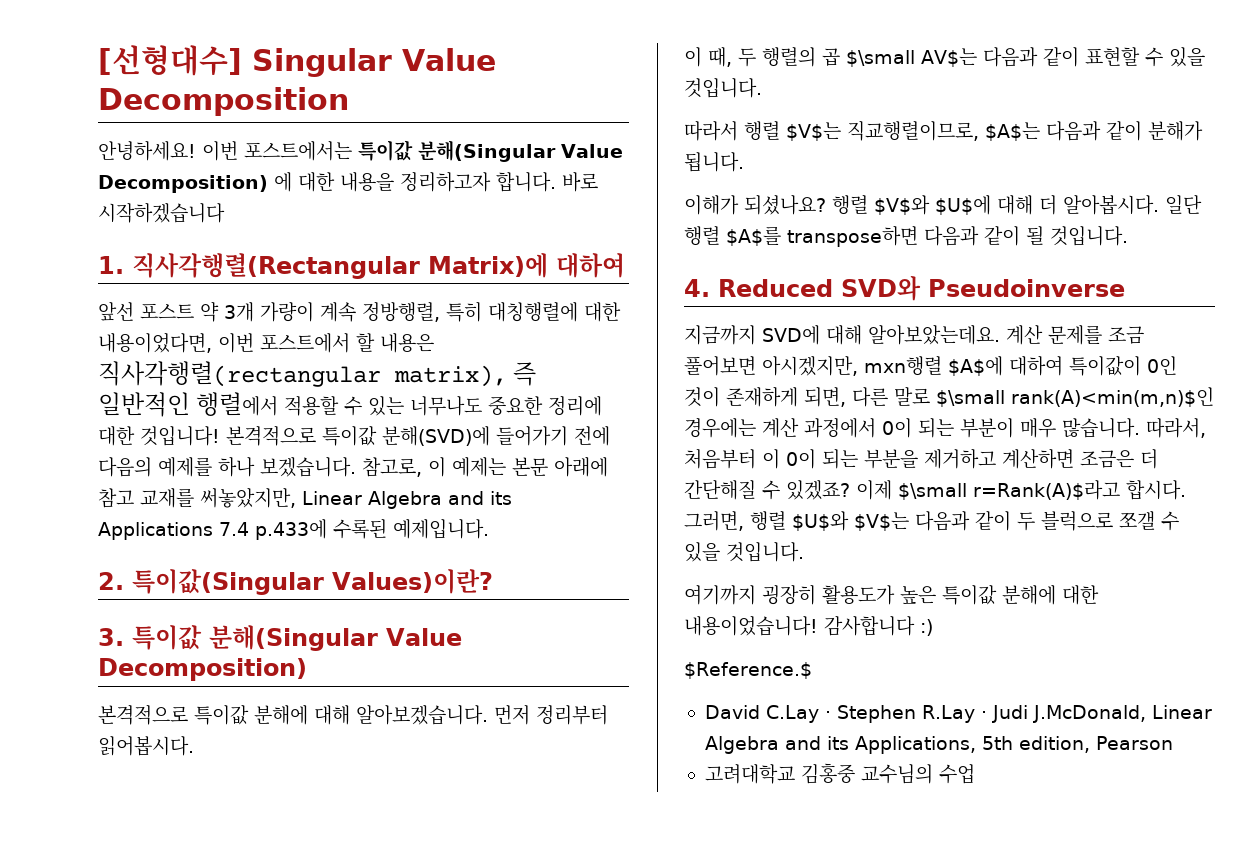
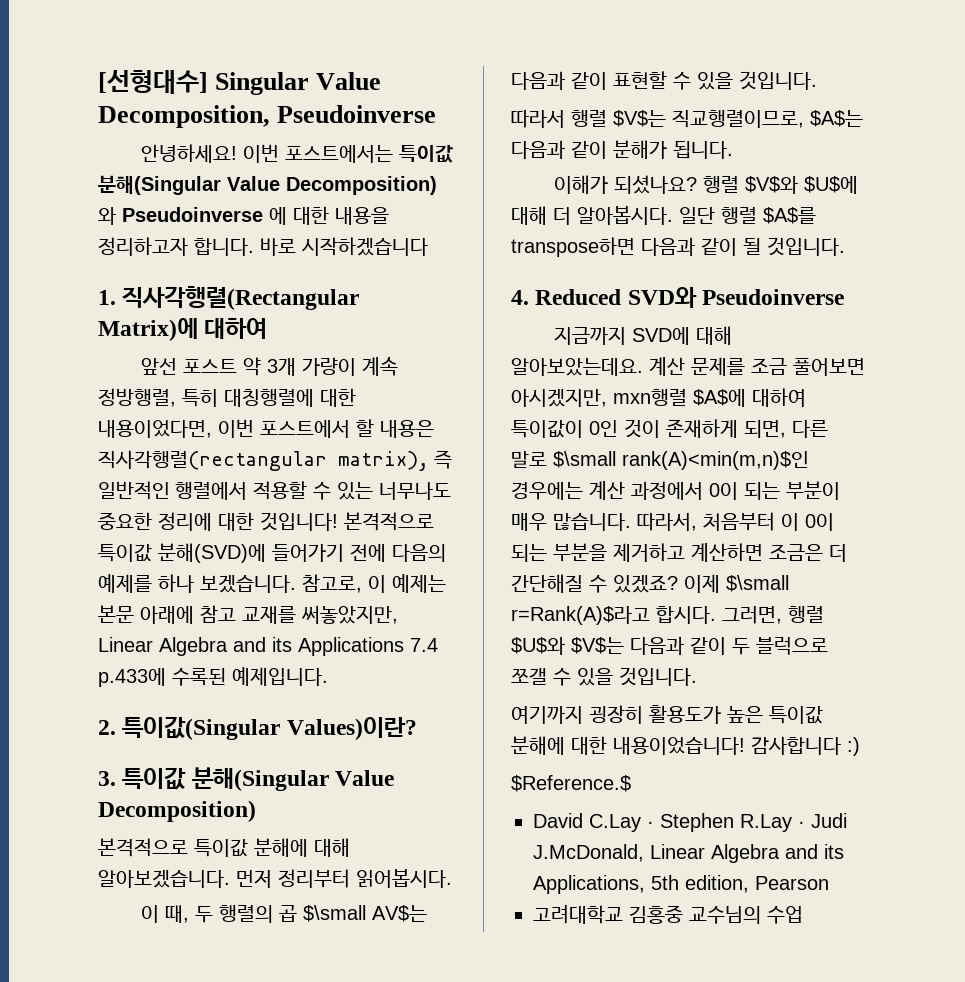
- [선형대수] Singular Value Decomposition
+ [선형대수] Singular Value Decomposition, Pseudoinverse
- 이번 포스트에서는 특이값 분해(Singular Value Decomposition) 에 대한 내용을 정리하고자 합니다.
+ 이번 포스트에서는 특이값 분해(Singular Value Decomposition) 와 Pseudoinverse 에 대한 내용을 정리하고자 합니다.

